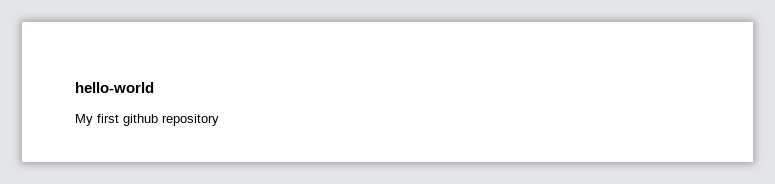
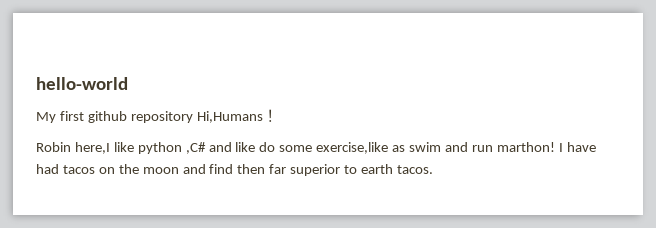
- My first github repository
+ My first github repository Hi,Humans！
+ Robin here,I like python ,C# and like do some exercise,like as swim and run marthon! I have had tacos on the moon and find then far superior to earth tacos.

